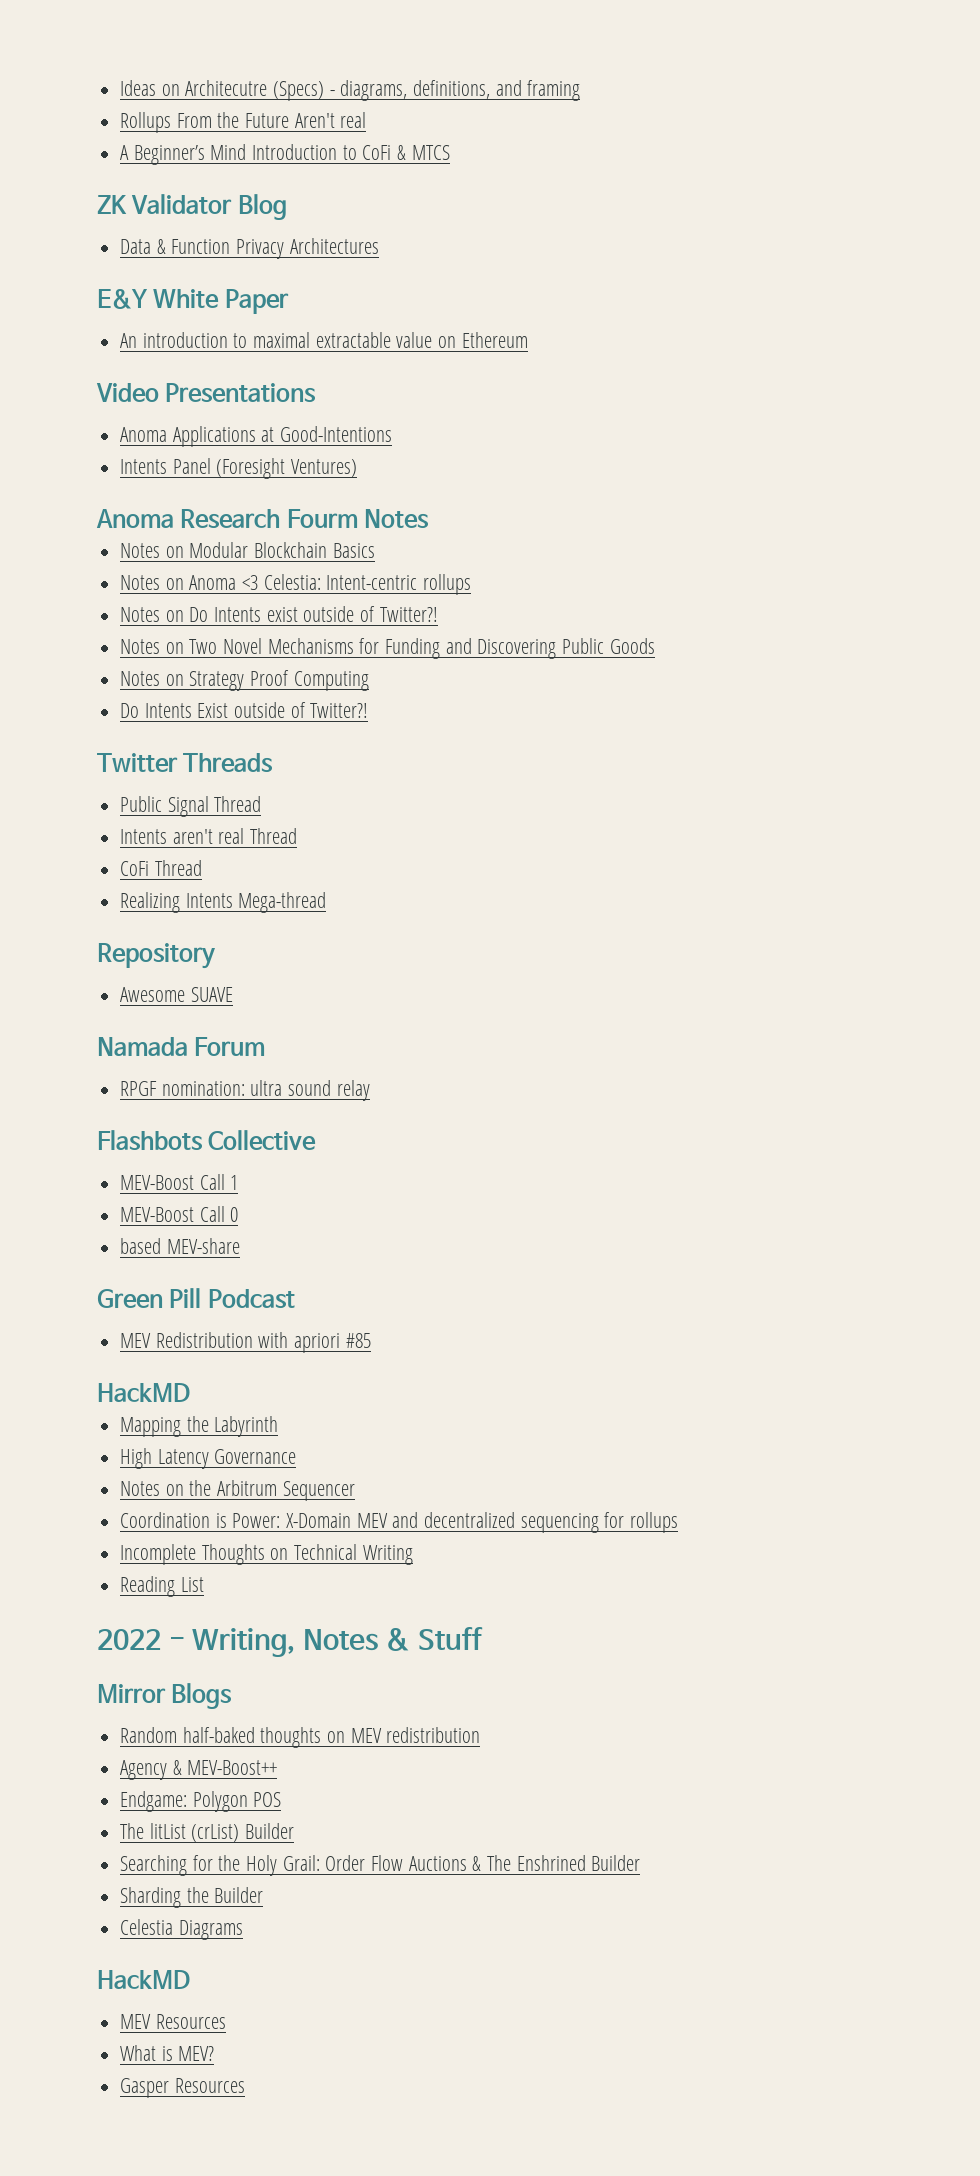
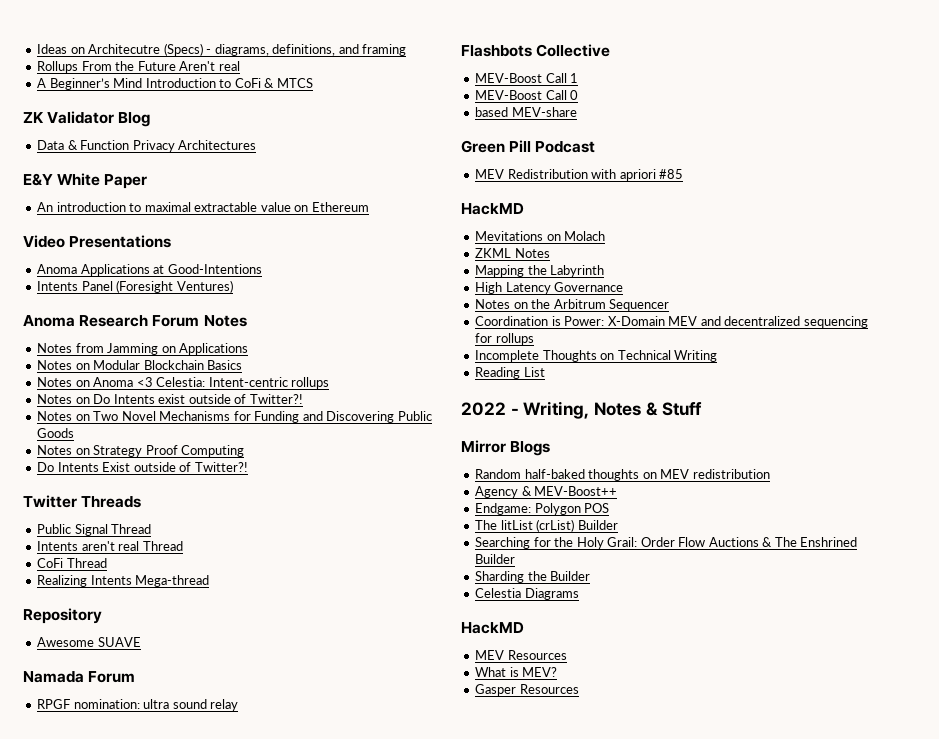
- Anoma Research Fourm Notes
+ Anoma Research Forum Notes
+ Notes from Jamming on Applications
+ Mevitations on Molach
+ ZKML Notes

